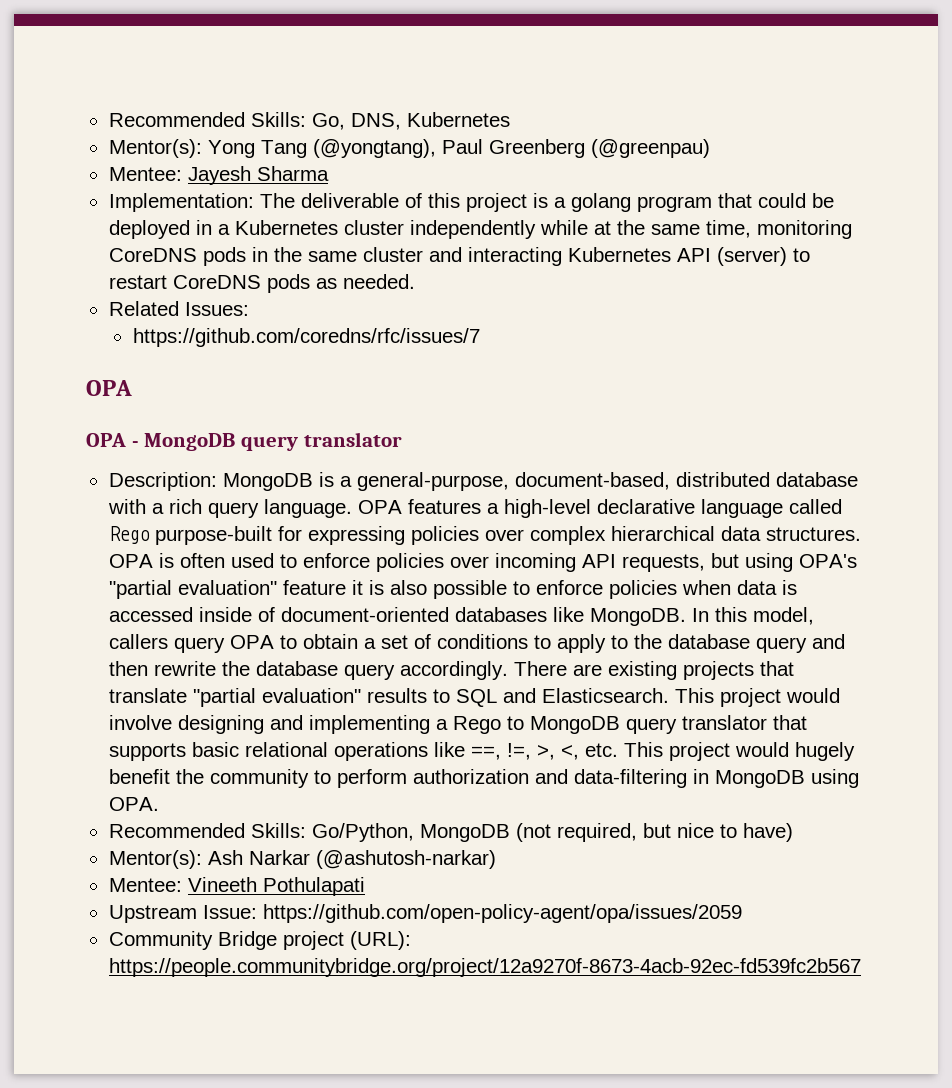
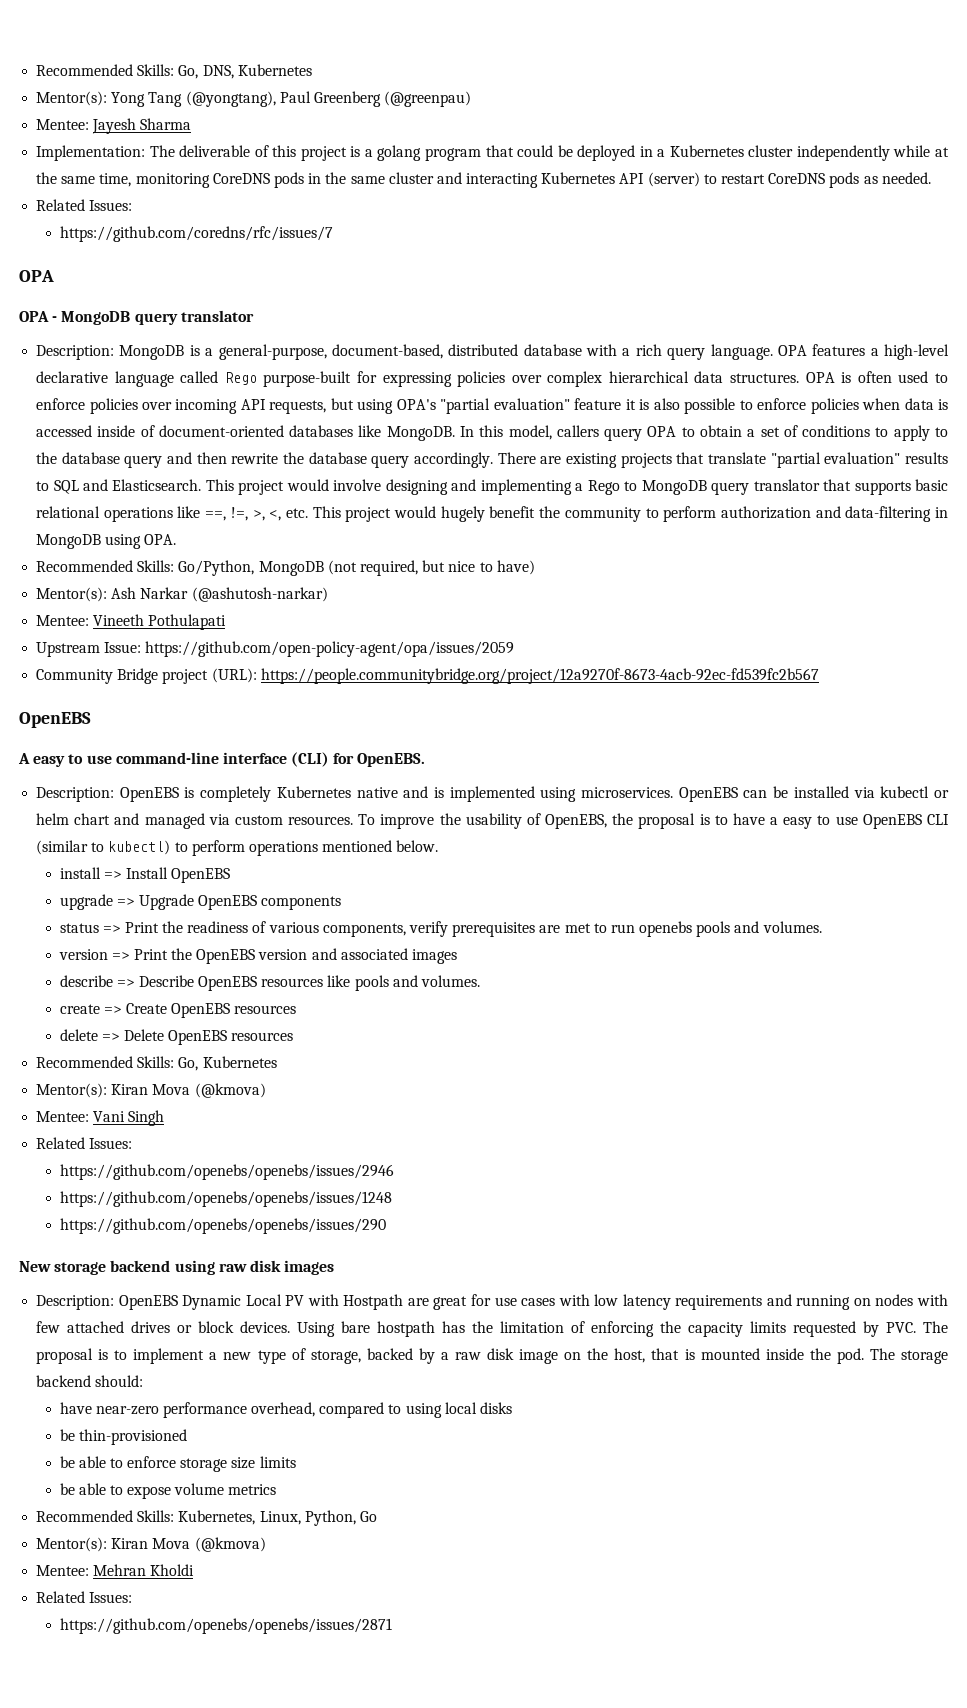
  Community Bridge project (URL): https://people.communitybridge.org/project/12a9270f-8673-4acb-92ec-fd539fc2b567
+ OpenEBS
+ A easy to use command-line interface (CLI) for OpenEBS.
+ Description: OpenEBS is completely Kubernetes native and is implemented using microservices. OpenEBS can be installed via kubectl or helm chart and managed via custom resources. To improve the usability of OpenEBS, the proposal is to have a easy to use OpenEBS CLI (similar to kubectl) to perform operations mentioned below.
+ install => Install OpenEBS
+ upgrade => Upgrade OpenEBS components
+ status => Print the readiness of various components, verify prerequisites are met to run openebs pools and volumes.
+ version => Print the OpenEBS version and associated images
+ describe => Describe OpenEBS resources like pools and volumes.
+ create => Create OpenEBS resources
+ delete => Delete OpenEBS resources
+ Recommended Skills: Go, Kubernetes
+ Mentor(s): Kiran Mova (@kmova)
+ Mentee: Vani Singh
+ Related Issues:
+ https://github.com/openebs/openebs/issues/2946
+ https://github.com/openebs/openebs/issues/1248
+ https://github.com/openebs/openebs/issues/290
+ New storage backend using raw disk images
+ Description: OpenEBS Dynamic Local PV with Hostpath are great for use cases with low latency requirements and running on nodes with few attached drives or block devices. Using bare hostpath has the limitation of enforcing the capacity limits requested by PVC. The proposal is to implement a new type of storage, backed by a raw disk image on the host, that is mounted inside the pod. The storage backend should:
+ have near-zero performance overhead, compared to using local disks
+ be thin-provisioned
+ be able to enforce storage size limits
+ be able to expose volume metrics
+ Recommended Skills: Kubernetes, Linux, Python, Go
+ Mentor(s): Kiran Mova (@kmova)
+ Mentee: Mehran Kholdi
+ Related Issues:
+ https://github.com/openebs/openebs/issues/2871

